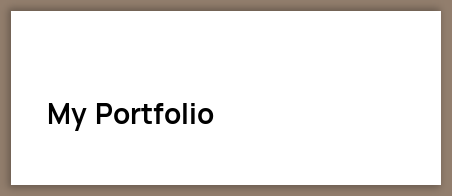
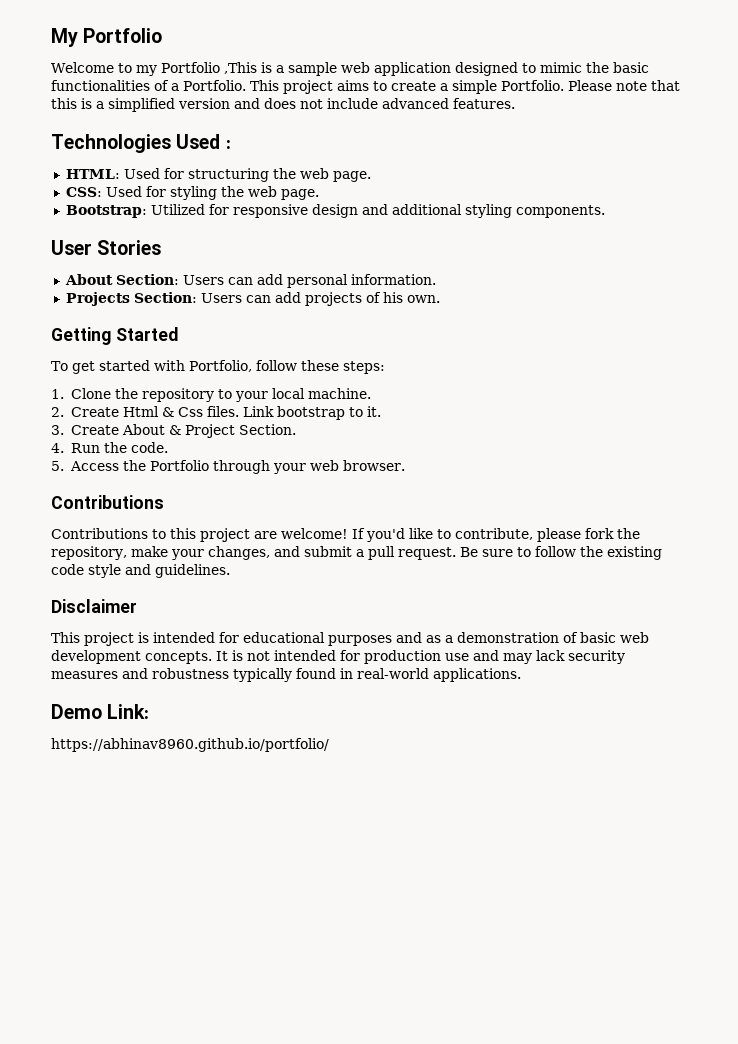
+ Welcome to my Portfolio ,This is a sample web application designed to mimic the basic functionalities of a Portfolio. This project aims to create a simple Portfolio. Please note that this is a simplified version and does not include advanced features.
+ Technologies Used :
+ HTML: Used for structuring the web page.
+ CSS: Used for styling the web page.
+ Bootstrap: Utilized for responsive design and additional styling components.
+ User Stories
+ About Section: Users can add personal information.
+ Projects Section: Users can add projects of his own.
+ Getting Started
+ To get started with Portfolio, follow these steps:
+ 1. Clone the repository to your local machine.
+ 2. Create Html & Css files. Link bootstrap to it.
+ 3. Create About & Project Section.
+ 4. Run the code.
+ 5. Access the Portfolio through your web browser.
+ Contributions
+ Contributions to this project are welcome! If you'd like to contribute, please fork the repository, make your changes, and submit a pull request. Be sure to follow the existing code style and guidelines.
+ Disclaimer
+ This project is intended for educational purposes and as a demonstration of basic web development concepts. It is not intended for production use and may lack security measures and robustness typically found in real-world applications.
+ Demo Link:
+ https://abhinav8960.github.io/portfolio/

